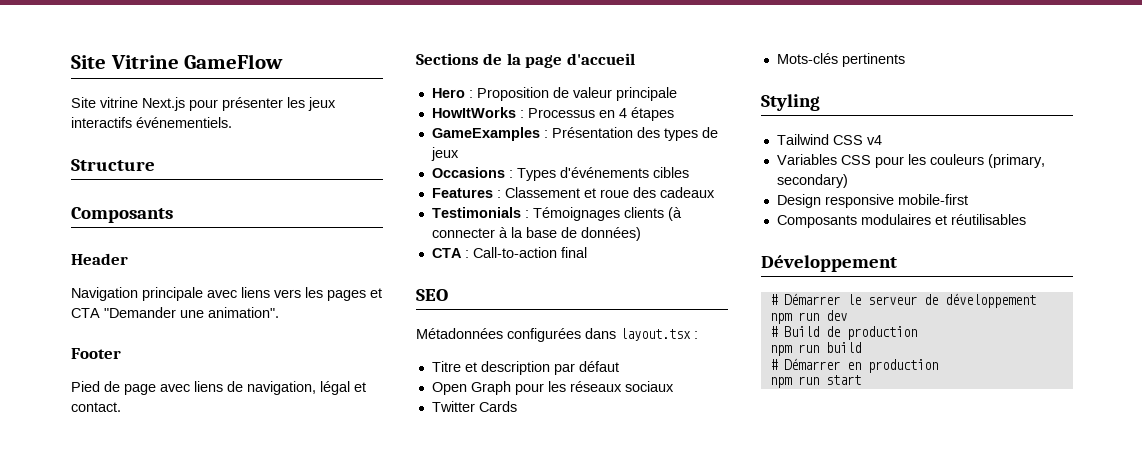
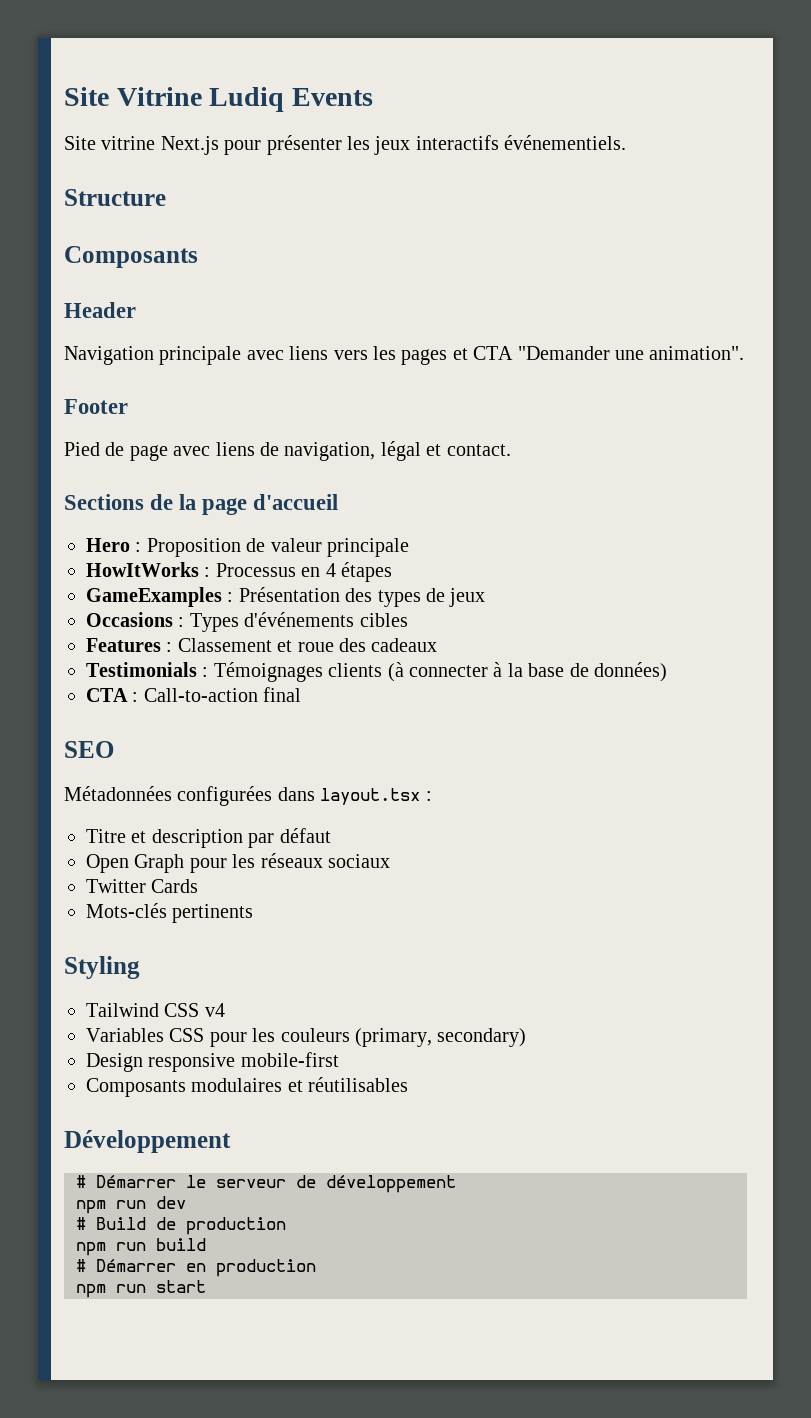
- Site Vitrine GameFlow
+ Site Vitrine Ludiq Events

